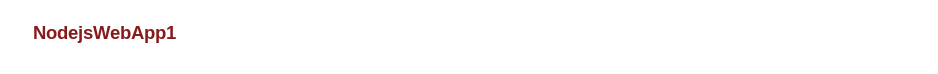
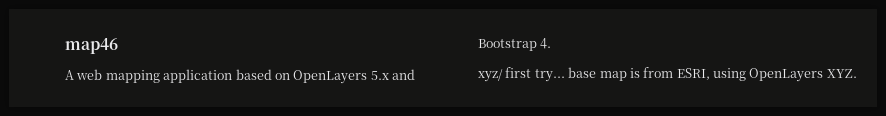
- NodejsWebApp1
+ map46
+ A web mapping application based on OpenLayers 5.x and Bootstrap 4.
+ xyz/ first try... base map is from ESRI, using OpenLayers XYZ.

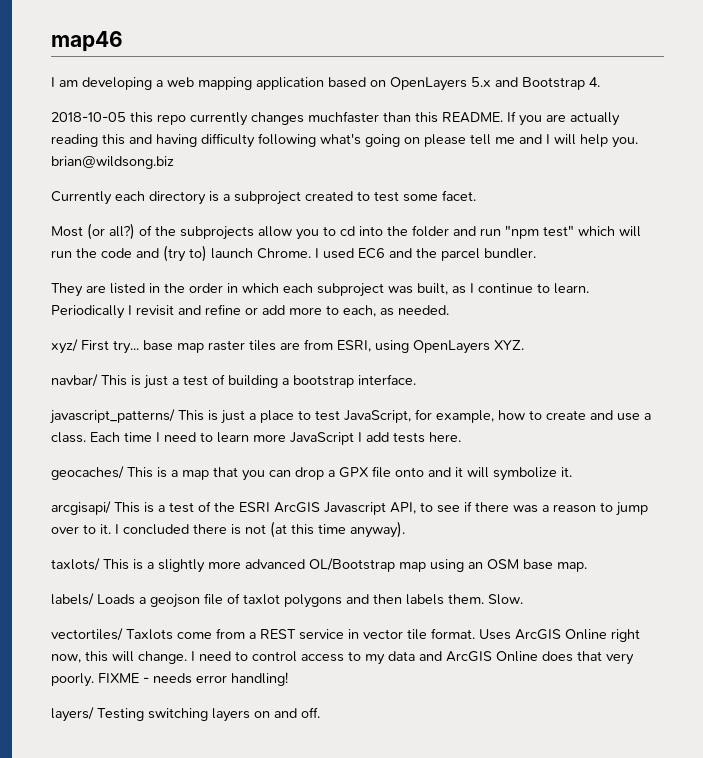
- A web mapping application based on OpenLayers 5.x and Bootstrap 4.
+ I am developing a web mapping application based on OpenLayers 5.x and Bootstrap 4.
+ 2018-10-05 this repo currently changes muchfaster than this README. If you are actually reading this and having difficulty following what's going on please tell me and I will help you. brian@wildsong.biz
+ Currently each directory is a subproject created to test some facet.
+ Most (or all?) of the subprojects allow you to cd into the folder and run "npm test" which will run the code and (try to) launch Chrome. I used EC6 and the parcel bundler.
+ They are listed in the order in which each subproject was built, as I continue to learn. Periodically I revisit and refine or add more to each, as needed.
- xyz/ first try... base map is from ESRI, using OpenLayers XYZ.
+ xyz/ First try... base map raster tiles are from ESRI, using OpenLayers XYZ.
+ navbar/ This is just a test of building a bootstrap interface.
+ javascript_patterns/ This is just a place to test JavaScript, for example, how to create and use a class. Each time I need to learn more JavaScript I add tests here.
+ geocaches/ This is a map that you can drop a GPX file onto and it will symbolize it.
+ arcgisapi/ This is a test of the ESRI ArcGIS Javascript API, to see if there was a reason to jump over to it. I concluded there is not (at this time anyway).
+ taxlots/ This is a slightly more advanced OL/Bootstrap map using an OSM base map.
+ labels/ Loads a geojson file of taxlot polygons and then labels them. Slow.
+ vectortiles/ Taxlots come from a REST service in vector tile format. Uses ArcGIS Online right now, this will change. I need to control access to my data and ArcGIS Online does that very poorly. FIXME - needs error handling!
+ layers/ Testing switching layers on and off.

